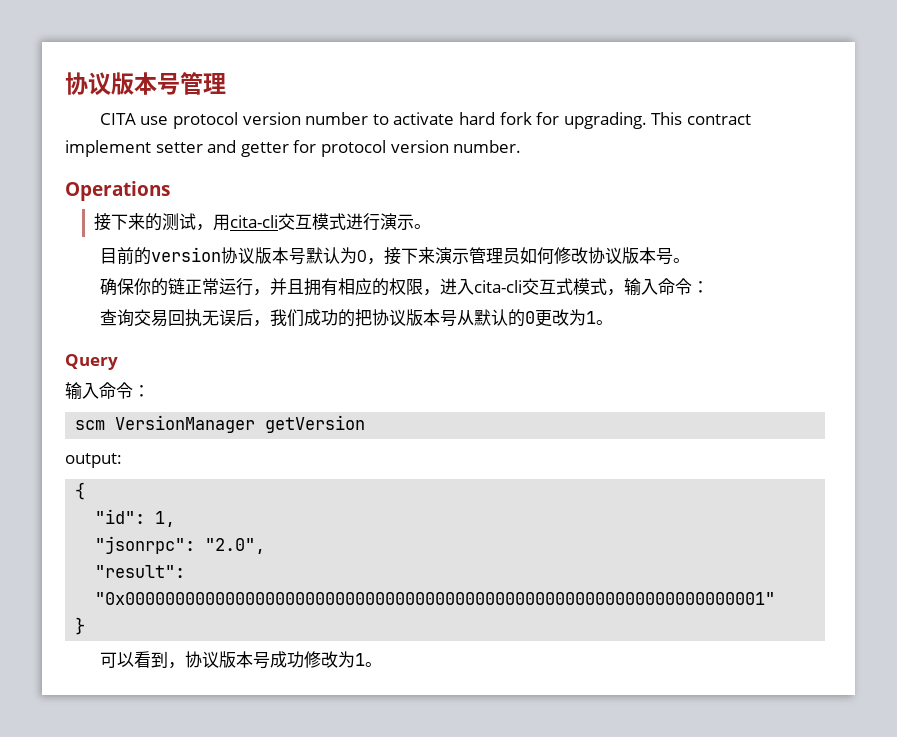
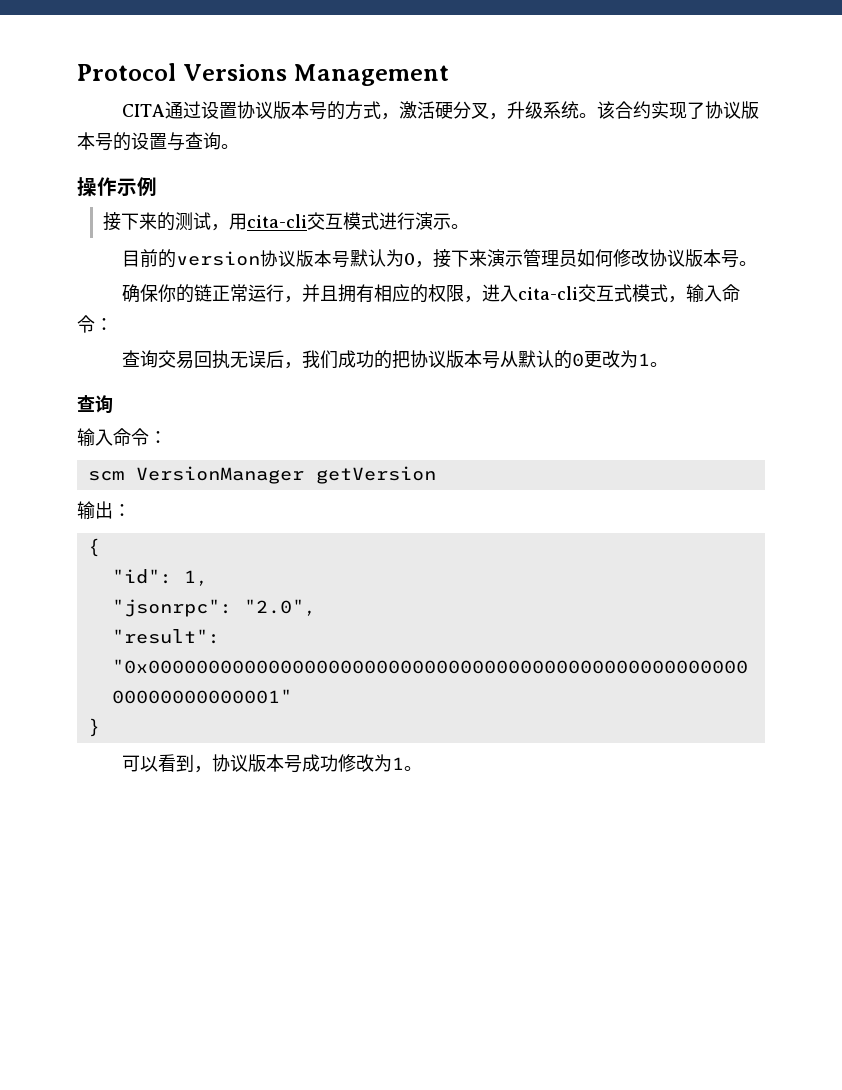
- 协议版本号管理
- CITA use protocol version number to activate hard fork for upgrading. This contract implement setter and getter for protocol version number.
- Operations
+ Protocol Versions Management
+ CITA通过设置协议版本号的方式，激活硬分叉，升级系统。该合约实现了协议版本号的设置与查询。
+ 操作示例
  查询交易回执无误后，我们成功的把协议版本号从默认的0更改为1。
- Query
+ 查询
- output:
+ 输出：

